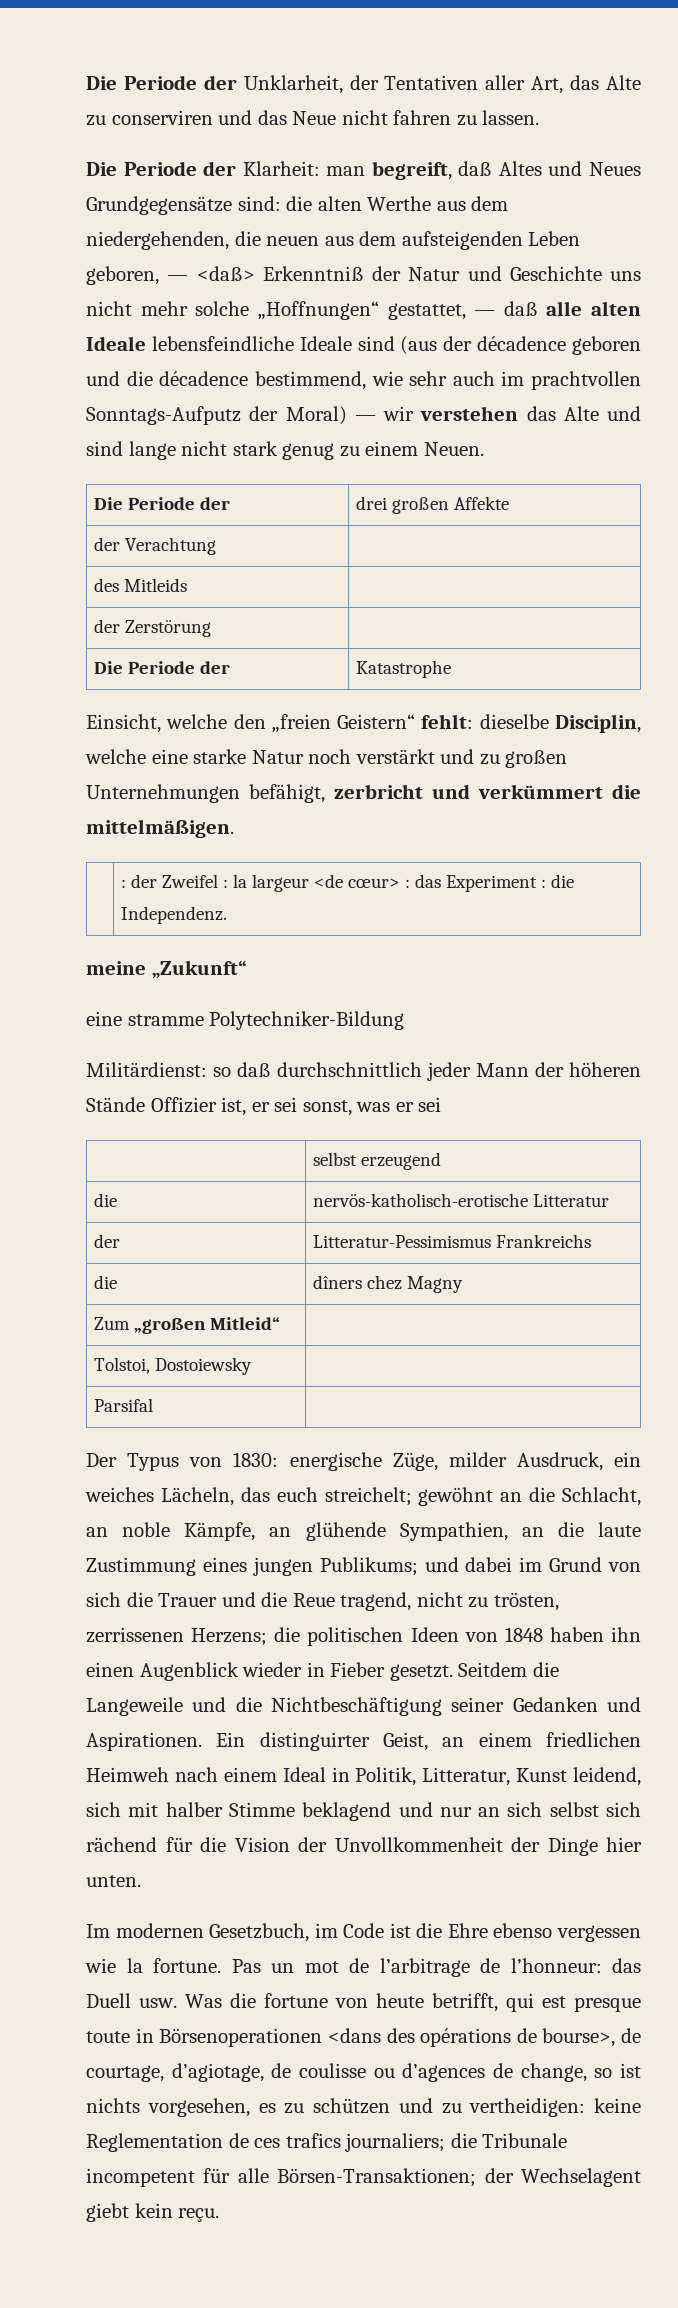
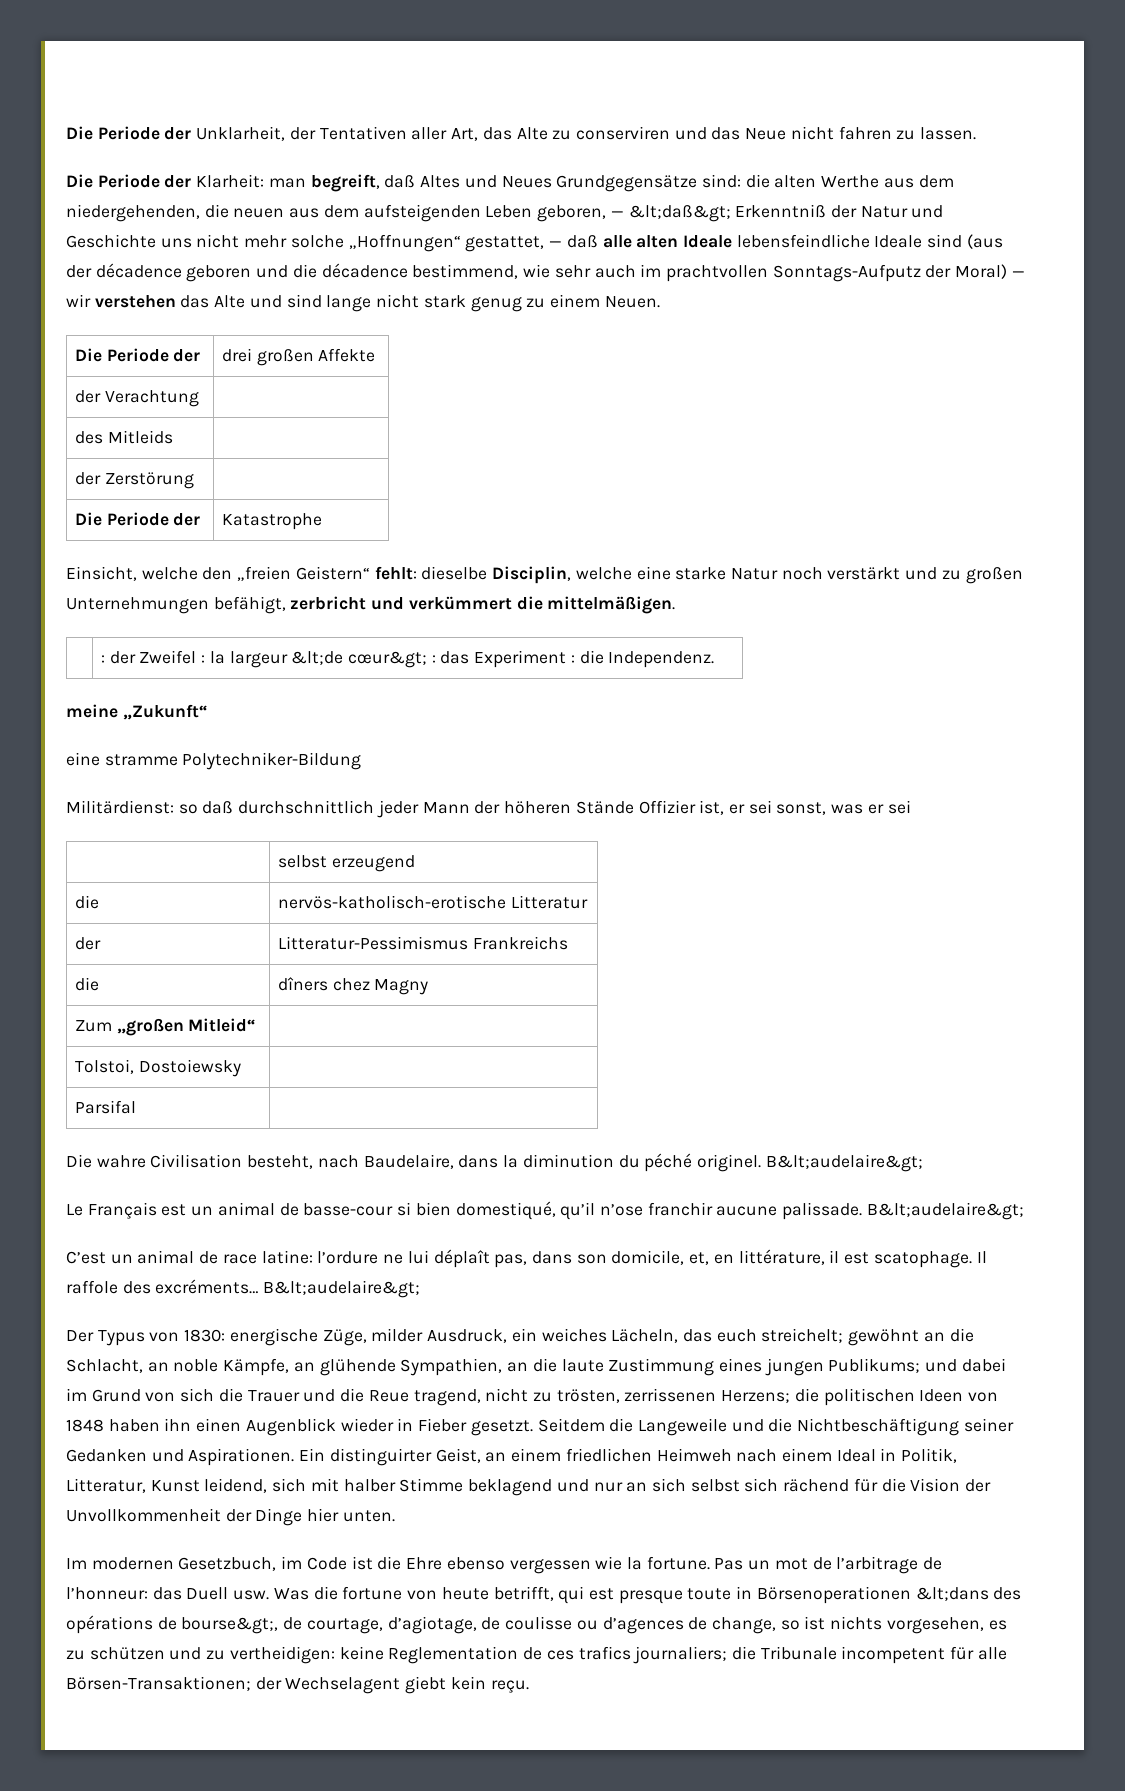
- die alten Werthe aus dem niedergehenden, die neuen aus dem aufsteigenden Leben geboren, — <daß> Erkenntniß der Natur und Geschichte uns nicht mehr solche „Hoffnungen“ gestattet, — daß alle alten Ideale lebensfeindliche Ideale sind (aus der décadence geboren und die décadence bestimmend, wie sehr auch im prachtvollen Sonntags-Aufputz der Moral) — wir verstehen das Alte und sind lange nicht stark genug zu einem Neuen.
+ die alten Werthe aus dem niedergehenden, die neuen aus dem aufsteigenden Leben geboren, — &lt;daß&gt; Erkenntniß der Natur und Geschichte uns nicht mehr solche „Hoffnungen“ gestattet, — daß alle alten Ideale lebensfeindliche Ideale sind (aus der décadence geboren und die décadence bestimmend, wie sehr auch im prachtvollen Sonntags-Aufputz der Moral) — wir verstehen das Alte und sind lange nicht stark genug zu einem Neuen.
- | : der Zweifel : la largeur <de cœur> : das Experiment : die Independenz.
+ | : der Zweifel : la largeur &lt;de cœur&gt; : das Experiment : die Independenz.
+ Die wahre Civilisation besteht, nach Baudelaire, dans la diminution du péché originel. B&lt;audelaire&gt;
+ Le Français est un animal de basse-cour si bien domestiqué, qu’il n’ose franchir aucune palissade. B&lt;audelaire&gt;
+ C’est un animal de race latine: l’ordure ne lui déplaît pas, dans son domicile, et, en littérature, il est scatophage. Il raffole des excréments… B&lt;audelaire&gt;
- das Duell usw. Was die fortune von heute betrifft, qui est presque toute in Börsenoperationen <dans des opérations de bourse>, de courtage, d’agiotage, de coulisse ou d’agences de change, so ist nichts vorgesehen, es zu schützen und zu vertheidigen:
+ das Duell usw. Was die fortune von heute betrifft, qui est presque toute in Börsenoperationen &lt;dans des opérations de bourse&gt;, de courtage, d’agiotage, de coulisse ou d’agences de change, so ist nichts vorgesehen, es zu schützen und zu vertheidigen:

